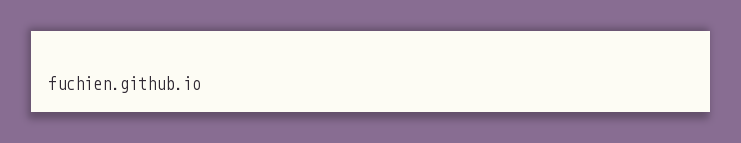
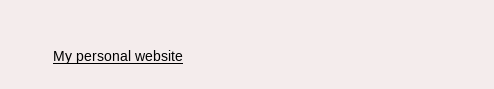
- fuchien.github.io
+ My personal website

